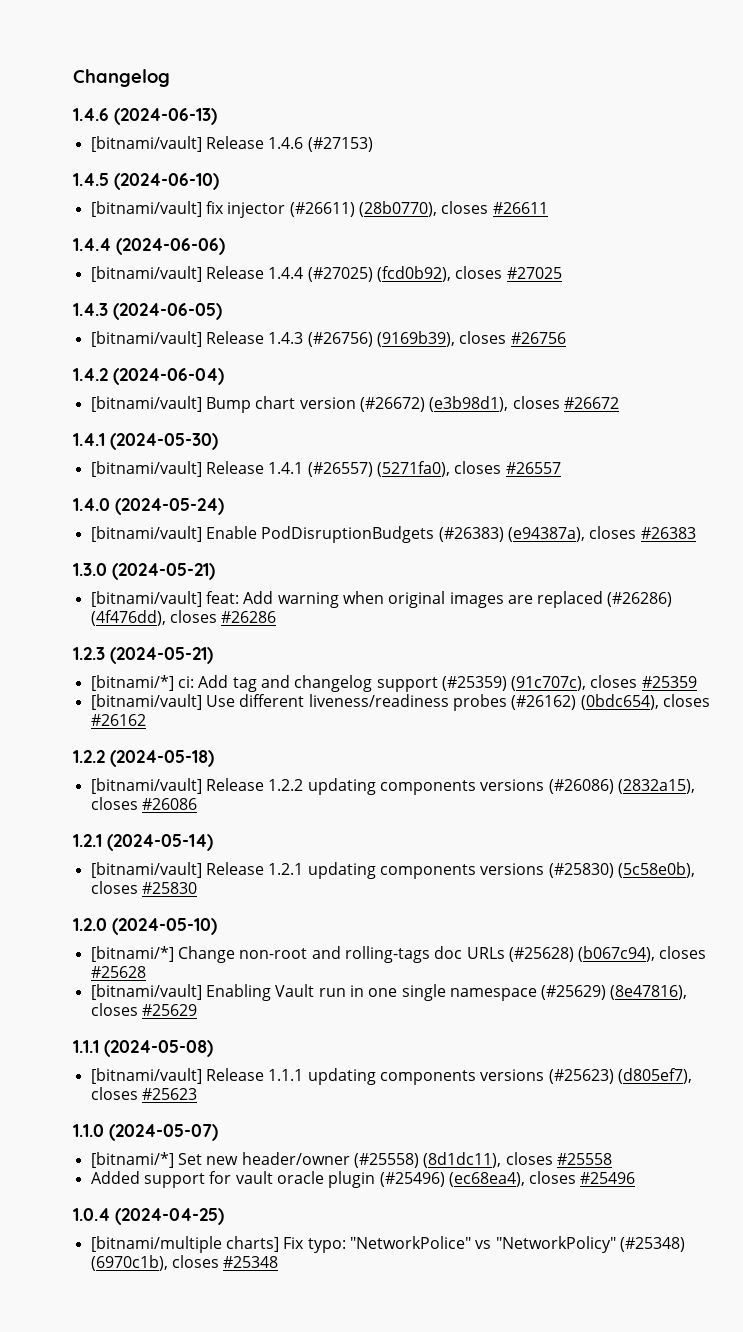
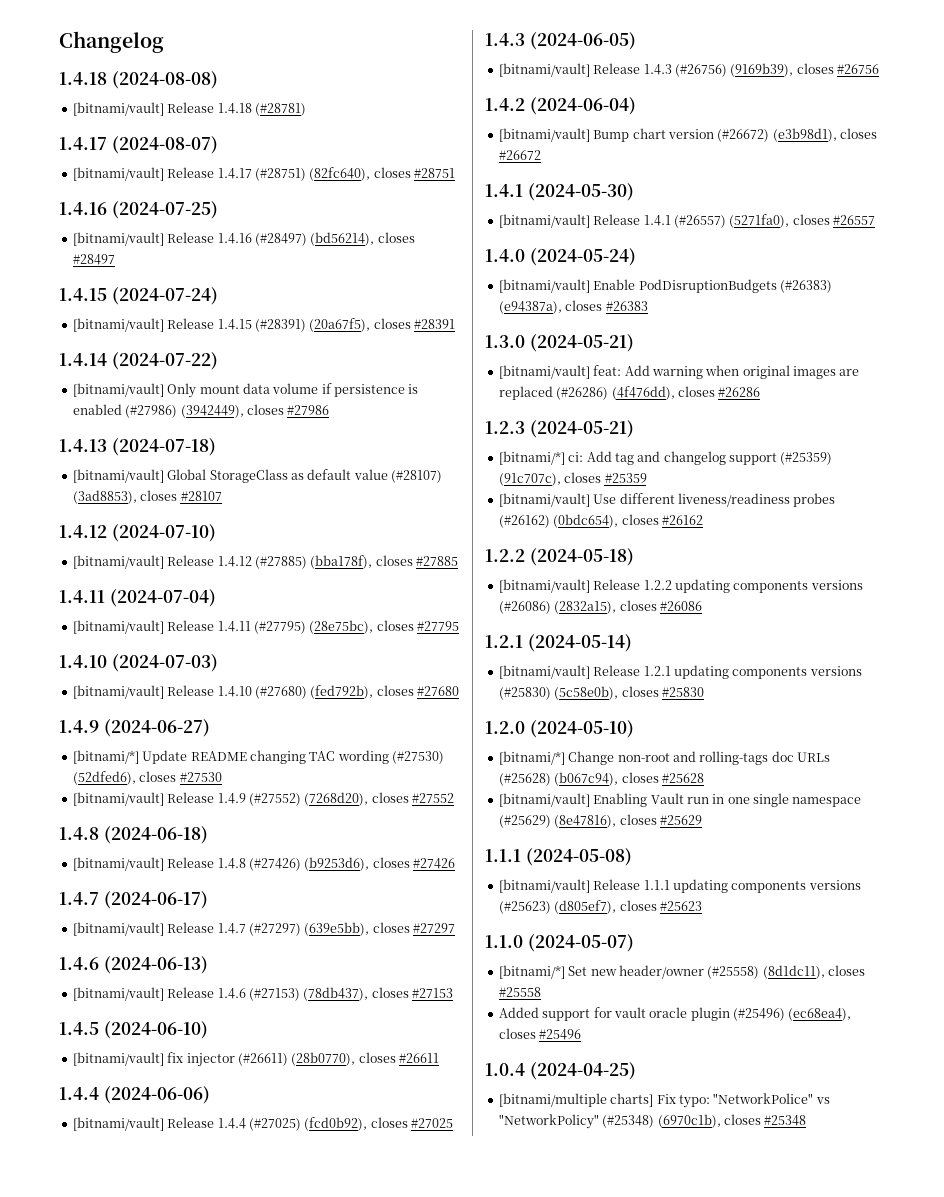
+ 1.4.18 (2024-08-08)
+ [bitnami/vault] Release 1.4.18 (#28781)
+ 1.4.17 (2024-08-07)
+ [bitnami/vault] Release 1.4.17 (#28751) (82fc640), closes #28751
+ 1.4.16 (2024-07-25)
+ [bitnami/vault] Release 1.4.16 (#28497) (bd56214), closes #28497
+ 1.4.15 (2024-07-24)
+ [bitnami/vault] Release 1.4.15 (#28391) (20a67f5), closes #28391
+ 1.4.14 (2024-07-22)
+ [bitnami/vault] Only mount data volume if persistence is enabled (#27986) (3942449), closes #27986
+ 1.4.13 (2024-07-18)
+ [bitnami/vault] Global StorageClass as default value (#28107) (3ad8853), closes #28107
+ 1.4.12 (2024-07-10)
+ [bitnami/vault] Release 1.4.12 (#27885) (bba178f), closes #27885
+ 1.4.11 (2024-07-04)
+ [bitnami/vault] Release 1.4.11 (#27795) (28e75bc), closes #27795
+ 1.4.10 (2024-07-03)
+ [bitnami/vault] Release 1.4.10 (#27680) (fed792b), closes #27680
+ 1.4.9 (2024-06-27)
+ [bitnami/*] Update README changing TAC wording (#27530) (52dfed6), closes #27530
+ [bitnami/vault] Release 1.4.9 (#27552) (7268d20), closes #27552
+ 1.4.8 (2024-06-18)
+ [bitnami/vault] Release 1.4.8 (#27426) (b9253d6), closes #27426
+ 1.4.7 (2024-06-17)
+ [bitnami/vault] Release 1.4.7 (#27297) (639e5bb), closes #27297
- [bitnami/vault] Release 1.4.6 (#27153)
+ [bitnami/vault] Release 1.4.6 (#27153) (78db437), closes #27153

